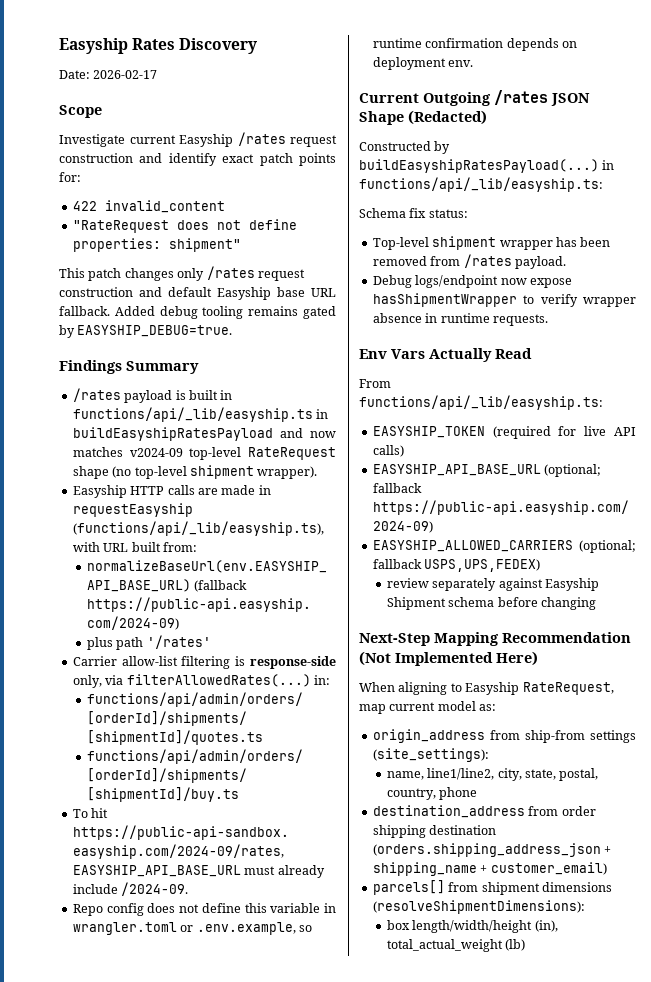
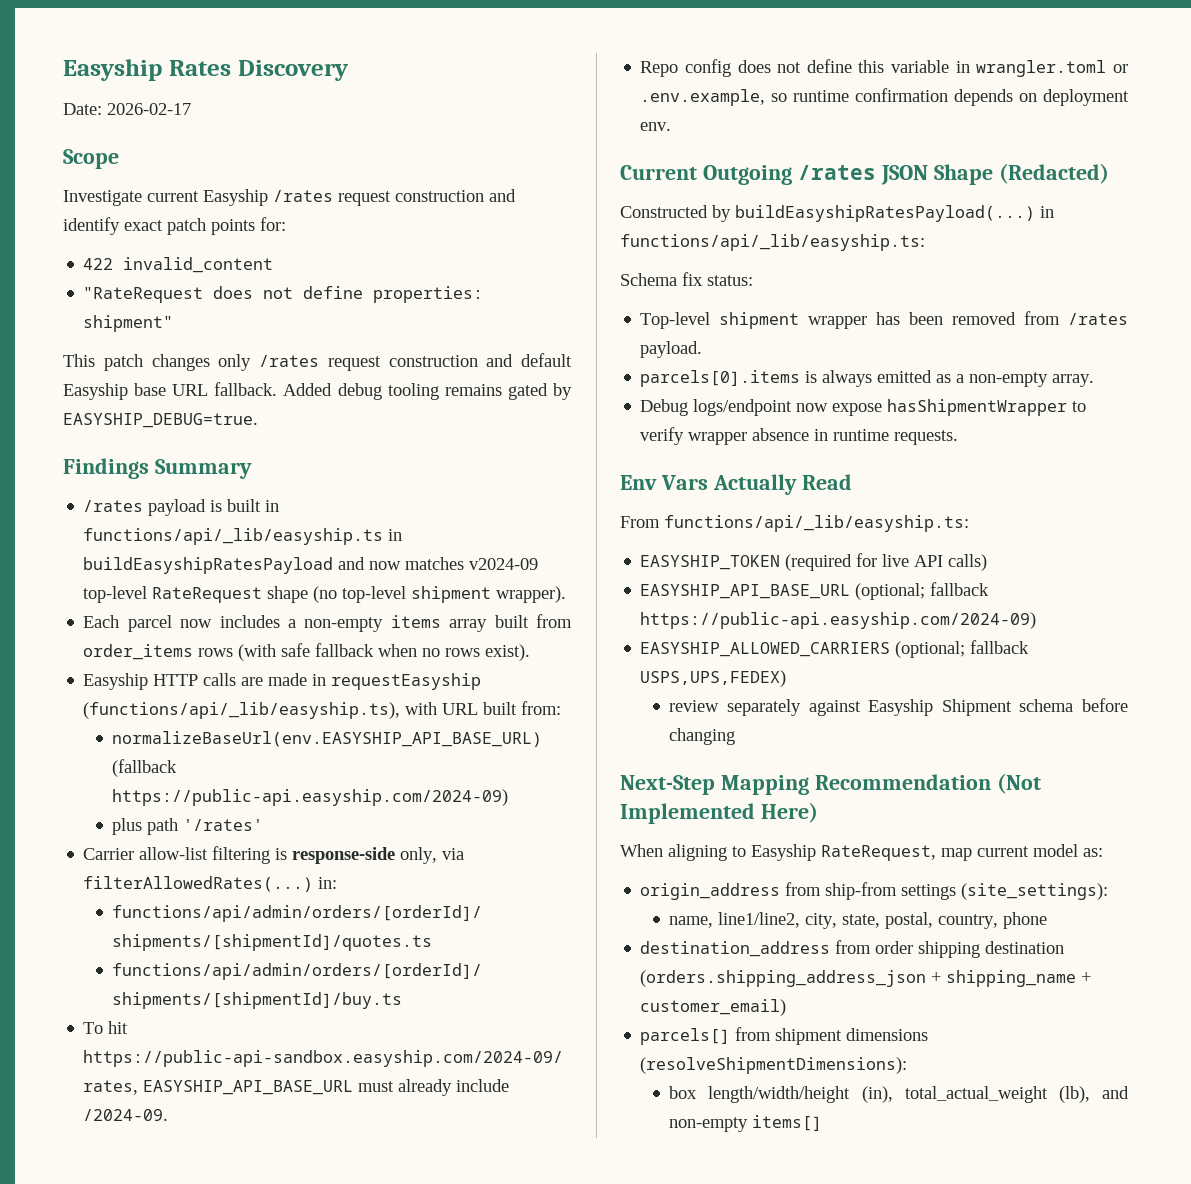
+ Each parcel now includes a non-empty items array built from order_items rows (with safe fallback when no rows exist).
+ parcels[0].items is always emitted as a non-empty array.
- box length/width/height (in), total_actual_weight (lb)
+ box length/width/height (in), total_actual_weight (lb), and non-empty items[]

